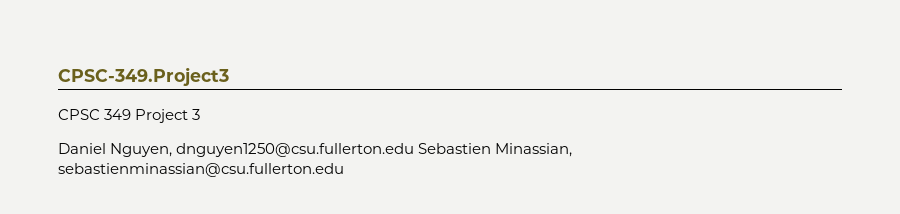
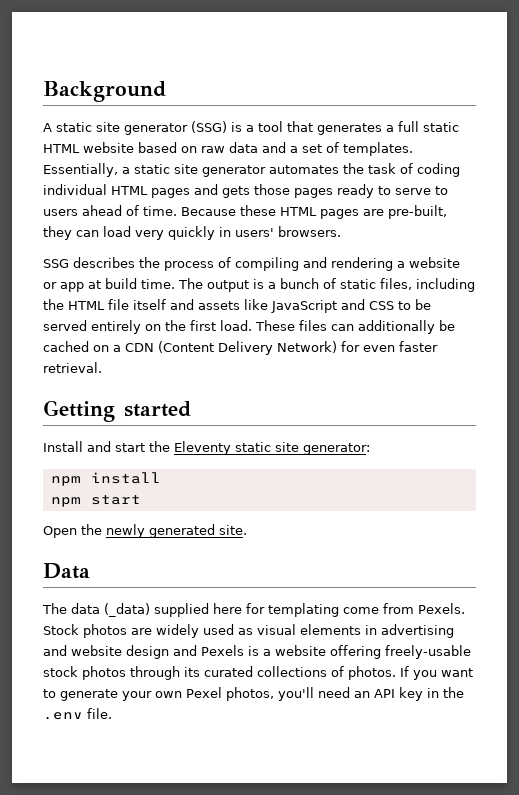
- CPSC-349.Project3
- CPSC 349 Project 3
- Daniel Nguyen, dnguyen1250@csu.fullerton.edu Sebastien Minassian, sebastienminassian@csu.fullerton.edu
+ Background
+ A static site generator (SSG) is a tool that generates a full static HTML website based on raw data and a set of templates. Essentially, a static site generator automates the task of coding individual HTML pages and gets those pages ready to serve to users ahead of time. Because these HTML pages are pre-built, they can load very quickly in users' browsers.
+ SSG describes the process of compiling and rendering a website or app at build time. The output is a bunch of static files, including the HTML file itself and assets like JavaScript and CSS to be served entirely on the first load. These files can additionally be cached on a CDN (Content Delivery Network) for even faster retrieval.
+ Getting started
+ Install and start the Eleventy static site generator:
+ npm install
+ npm start
+ Open the newly generated site.
+ Data
+ The data (_data) supplied here for templating come from Pexels. Stock photos are widely used as visual elements in advertising and website design and Pexels is a website offering freely-usable stock photos through its curated collections of photos. If you want to generate your own Pexel photos, you'll need an API key in the .env file.

